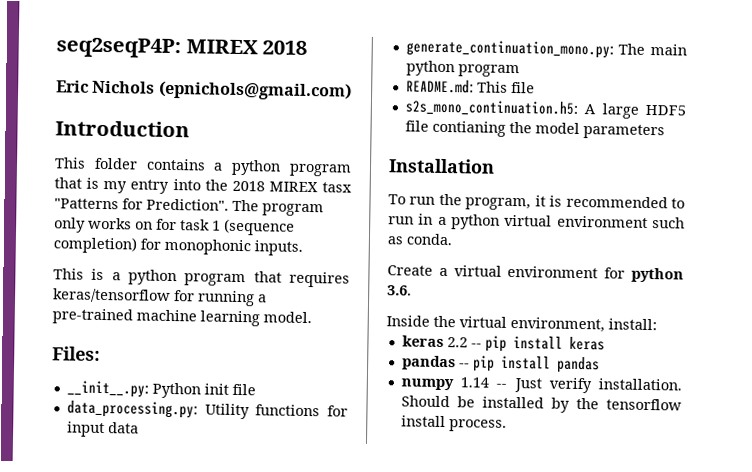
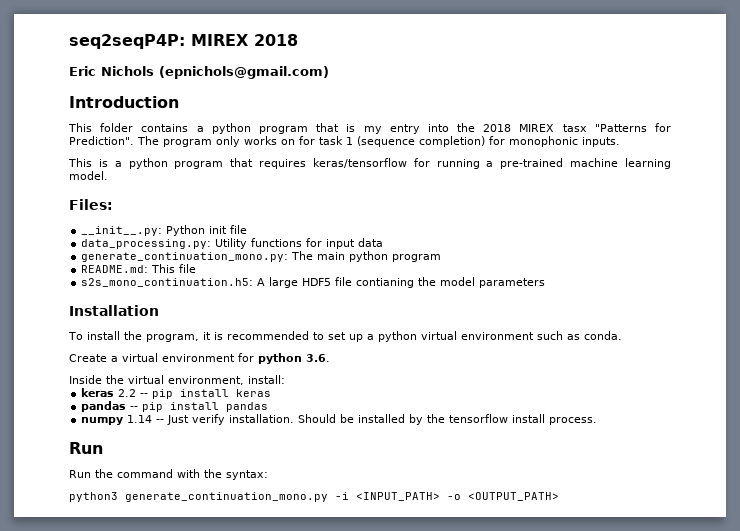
- To run the program, it is recommended to run in a python virtual environment such as conda.
+ To install the program, it is recommended to set up a python virtual environment such as conda.
  Should be installed by the tensorflow install process.
+ Run
+ Run the command with the syntax:
+ python3 generate_continuation_mono.py -i <INPUT_PATH> -o <OUTPUT_PATH>

